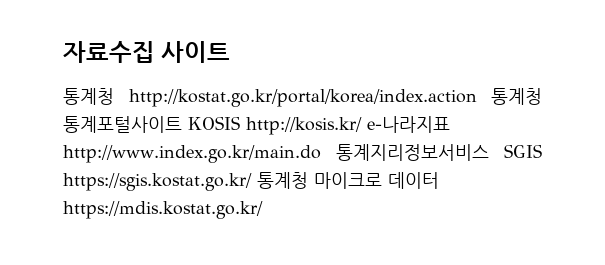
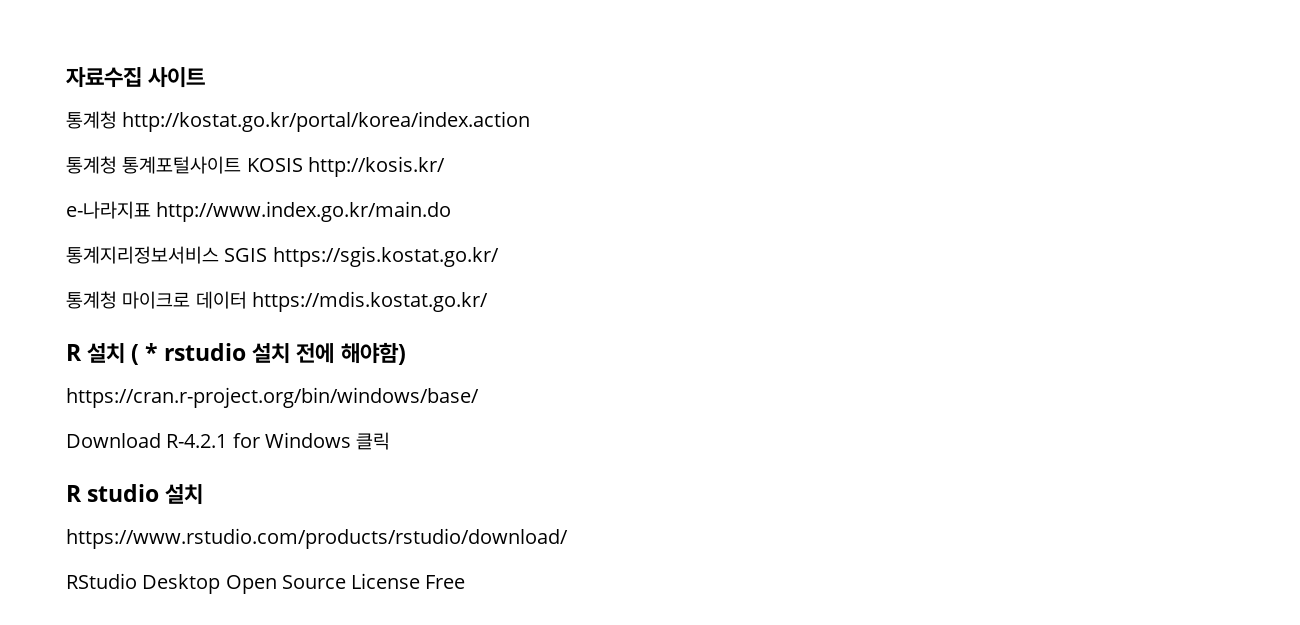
- 통계청 http://kostat.go.kr/portal/korea/index.action 통계청 통계포털사이트 KOSIS http://kosis.kr/ e-나라지표 http://www.index.go.kr/main.do 통계지리정보서비스 SGIS https://sgis.kostat.go.kr/ 통계청 마이크로 데이터 https://mdis.kostat.go.kr/
+ 통계청 http://kostat.go.kr/portal/korea/index.action
+ 통계청 통계포털사이트 KOSIS http://kosis.kr/
+ e-나라지표 http://www.index.go.kr/main.do
+ 통계지리정보서비스 SGIS https://sgis.kostat.go.kr/
+ 통계청 마이크로 데이터 https://mdis.kostat.go.kr/
+ R 설치 ( * rstudio 설치 전에 해야함)
+ https://cran.r-project.org/bin/windows/base/
+ Download R-4.2.1 for Windows 클릭
+ R studio 설치
+ https://www.rstudio.com/products/rstudio/download/
+ RStudio Desktop Open Source License Free

